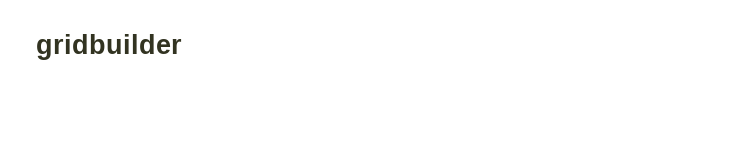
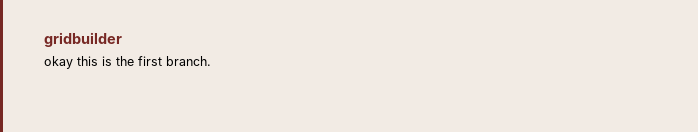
+ okay this is the first branch.

